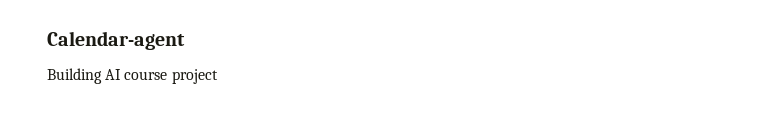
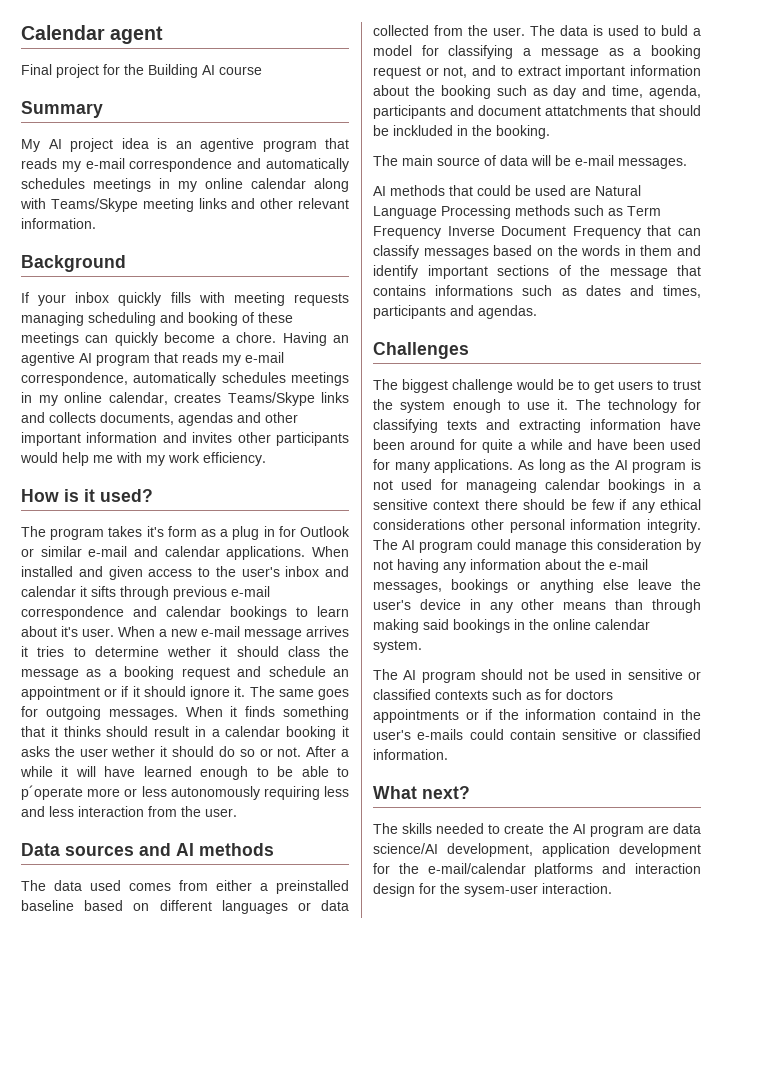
- Calendar-agent
- Building AI course project
+ Calendar agent
+ Final project for the Building AI course
+ Summary
+ My AI project idea is an agentive program that reads my e-mail correspondence and automatically schedules meetings in my online calendar along with Teams/Skype meeting links and other relevant information.
+ Background
+ If your inbox quickly fills with meeting requests managing scheduling and booking of these meetings can quickly become a chore. Having an agentive AI program that reads my e-mail correspondence, automatically schedules meetings in my online calendar, creates Teams/Skype links and collects documents, agendas and other important information and invites other participants would help me with my work efficiency.
+ How is it used?
+ The program takes it's form as a plug in for Outlook or similar e-mail and calendar applications. When installed and given access to the user's inbox and calendar it sifts through previous e-mail correspondence and calendar bookings to learn about it's user. When a new e-mail message arrives it tries to determine wether it should class the message as a booking request and schedule an appointment or if it should ignore it. The same goes for outgoing messages. When it finds something that it thinks should result in a calendar booking it asks the user wether it should do so or not. After a while it will have learned enough to be able to p´operate more or less autonomously requiring less and less interaction from the user.
+ Data sources and AI methods
+ The data used comes from either a preinstalled baseline based on different languages or data collected from the user. The data is used to buld a model for classifying a message as a booking request or not, and to extract important information about the booking such as day and time, agenda, participants and document attatchments that should be inckluded in the booking.
+ The main source of data will be e-mail messages.
+ AI methods that could be used are Natural Language Processing methods such as Term Frequency Inverse Document Frequency that can classify messages based on the words in them and identify important sections of the message that contains informations such as dates and times, participants and agendas.
+ Challenges
+ The biggest challenge would be to get users to trust the system enough to use it. The technology for classifying texts and extracting information have been around for quite a while and have been used for many applications. As long as the AI program is not used for manageing calendar bookings in a sensitive context there should be few if any ethical considerations other personal information integrity. The AI program could manage this consideration by not having any information about the e-mail messages, bookings or anything else leave the user's device in any other means than through making said bookings in the online calendar system.
+ The AI program should not be used in sensitive or classified contexts such as for doctors appointments or if the information containd in the user's e-mails could contain sensitive or classified information.
+ What next?
+ The skills needed to create the AI program are data science/AI development, application development for the e-mail/calendar platforms and interaction design for the sysem-user interaction.

